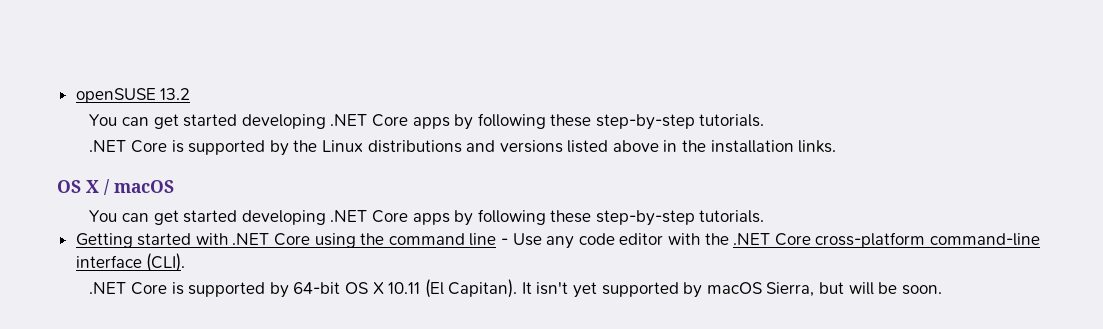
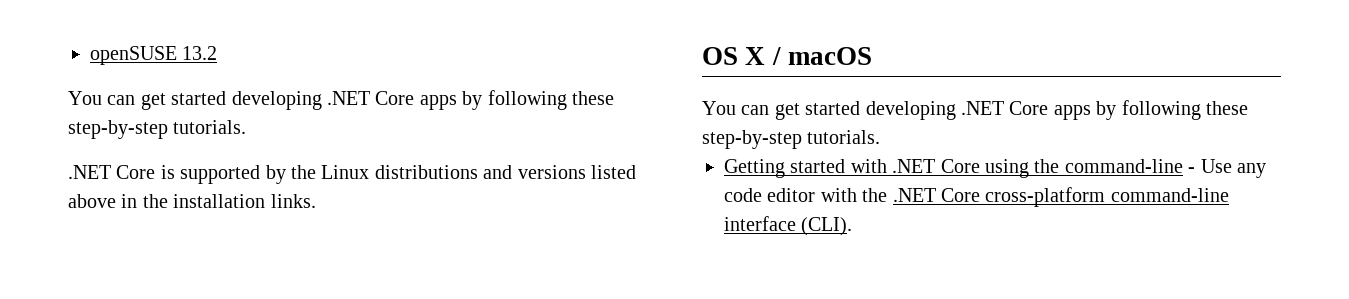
- Getting started with .NET Core using the command line - Use any code editor with the .NET Core cross-platform command-line interface (CLI).
+ Getting started with .NET Core using the command-line - Use any code editor with the .NET Core cross-platform command-line interface (CLI).
- .NET Core is supported by 64-bit OS X 10.11 (El Capitan). It isn't yet supported by macOS Sierra, but will be soon.

